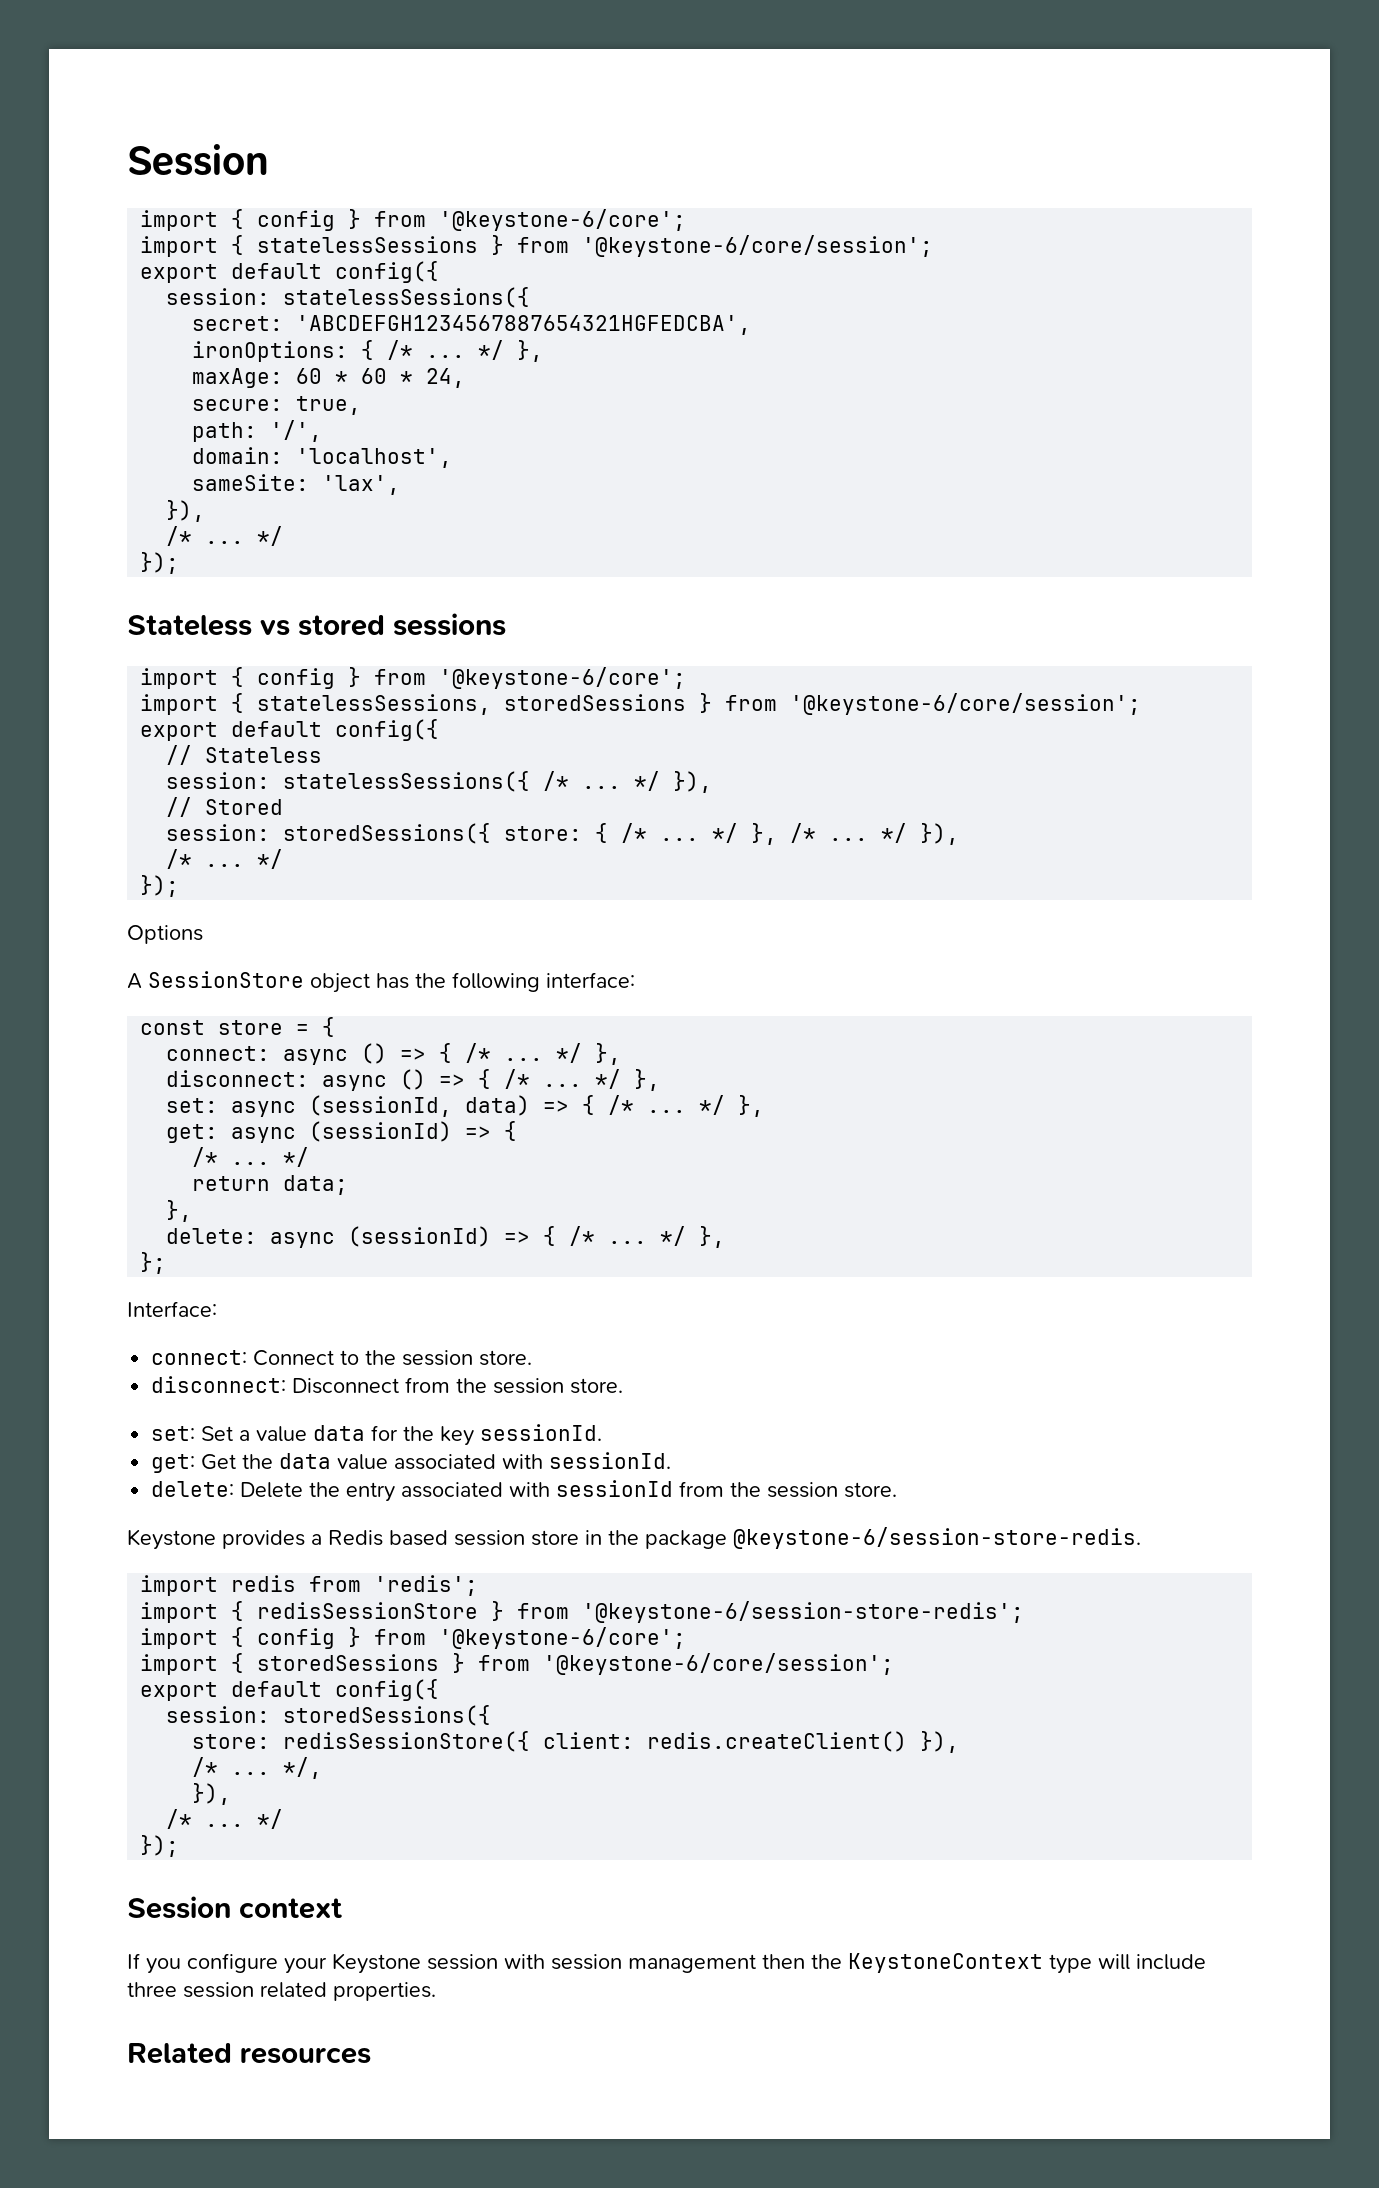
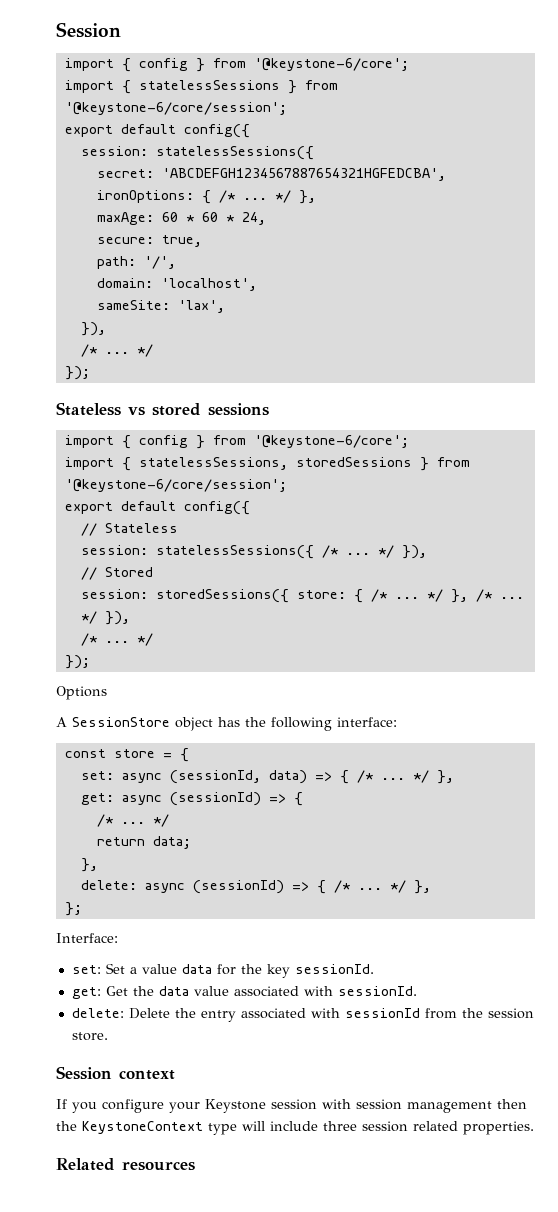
- connect: async () => { /* ... */ },
- disconnect: async () => { /* ... */ },
- connect: Connect to the session store.
- disconnect: Disconnect from the session store.
- Keystone provides a Redis based session store in the package @keystone-6/session-store-redis.
- import redis from 'redis';
- import { redisSessionStore } from '@keystone-6/session-store-redis';
- import { config } from '@keystone-6/core';
- import { storedSessions } from '@keystone-6/core/session';
- export default config({
- session: storedSessions({
- store: redisSessionStore({ client: redis.createClient() }),
- /* ... */,
- }),
- /* ... */
- });

